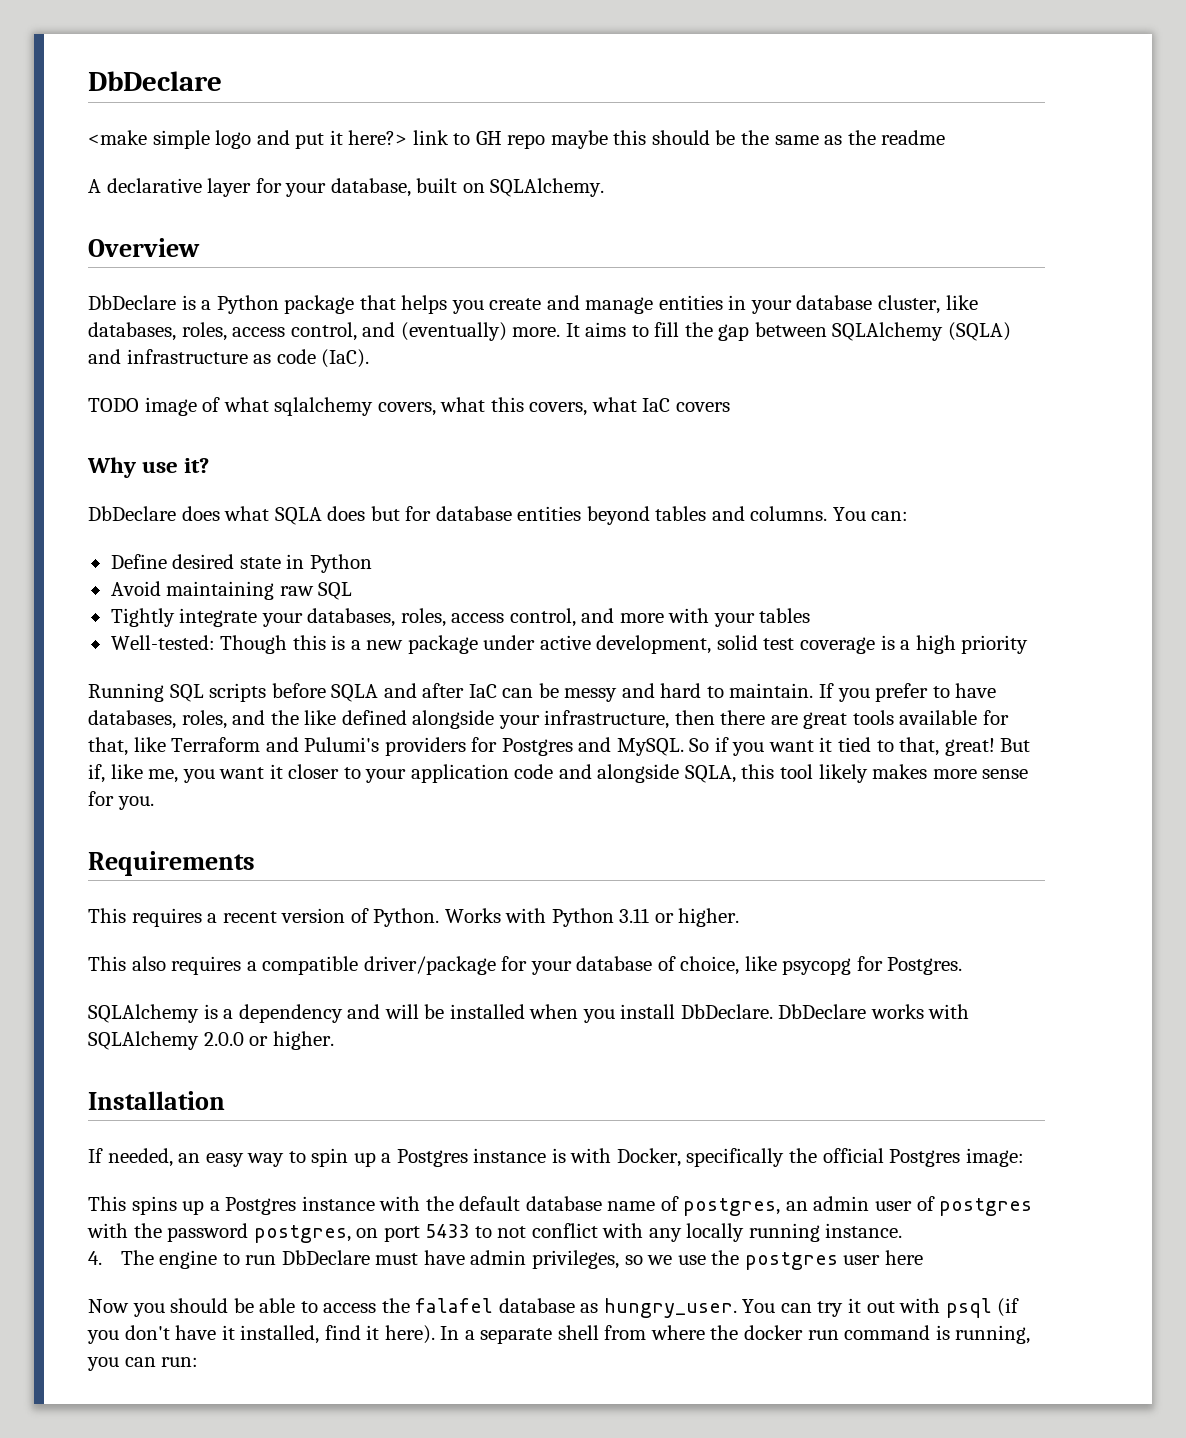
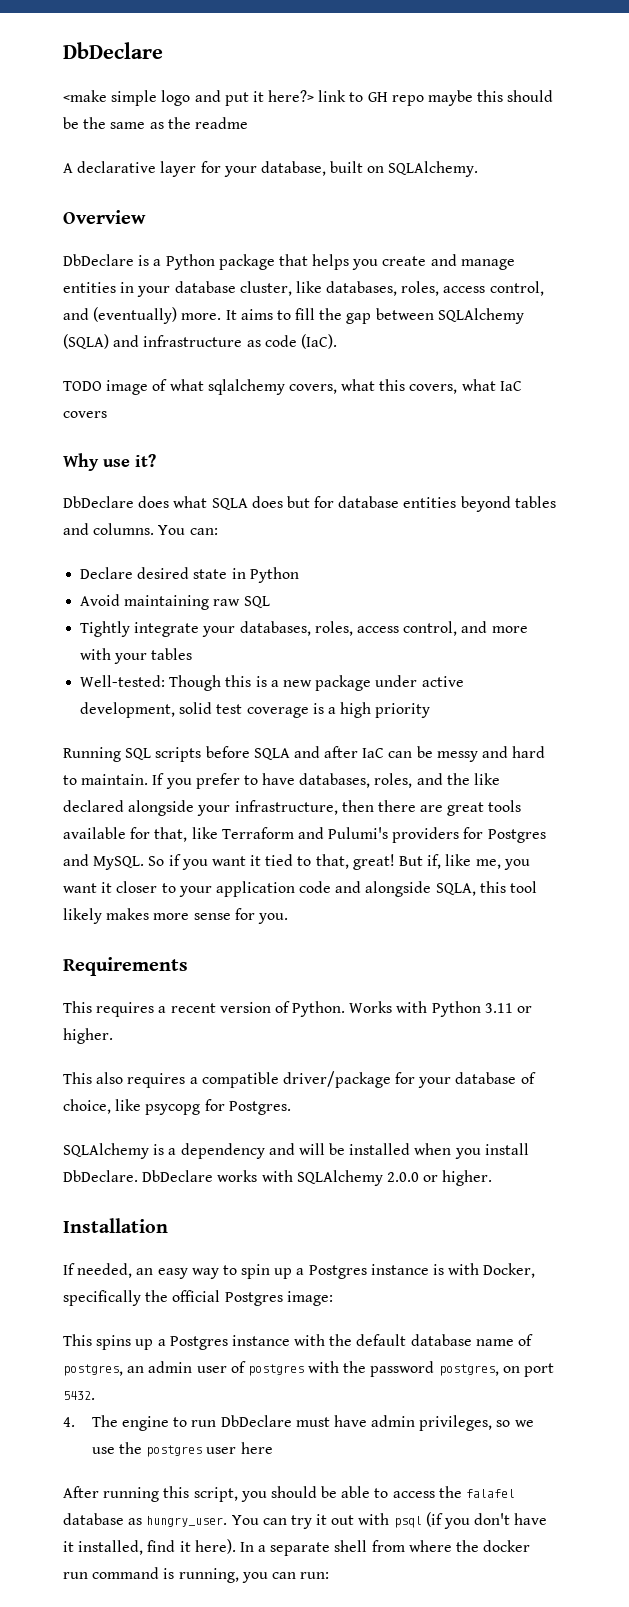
- Define desired state in Python
+ Declare desired state in Python
- If you prefer to have databases, roles, and the like defined alongside your infrastructure, then there are great tools available for that, like Terraform and Pulumi's providers for Postgres and MySQL.
+ If you prefer to have databases, roles, and the like declared alongside your infrastructure, then there are great tools available for that, like Terraform and Pulumi's providers for Postgres and MySQL.
- This spins up a Postgres instance with the default database name of postgres, an admin user of postgres with the password postgres, on port 5433 to not conflict with any locally running instance.
+ This spins up a Postgres instance with the default database name of postgres, an admin user of postgres with the password postgres, on port 5432.
- Now you should be able to access the falafel database as hungry_user.
+ After running this script, you should be able to access the falafel database as hungry_user.

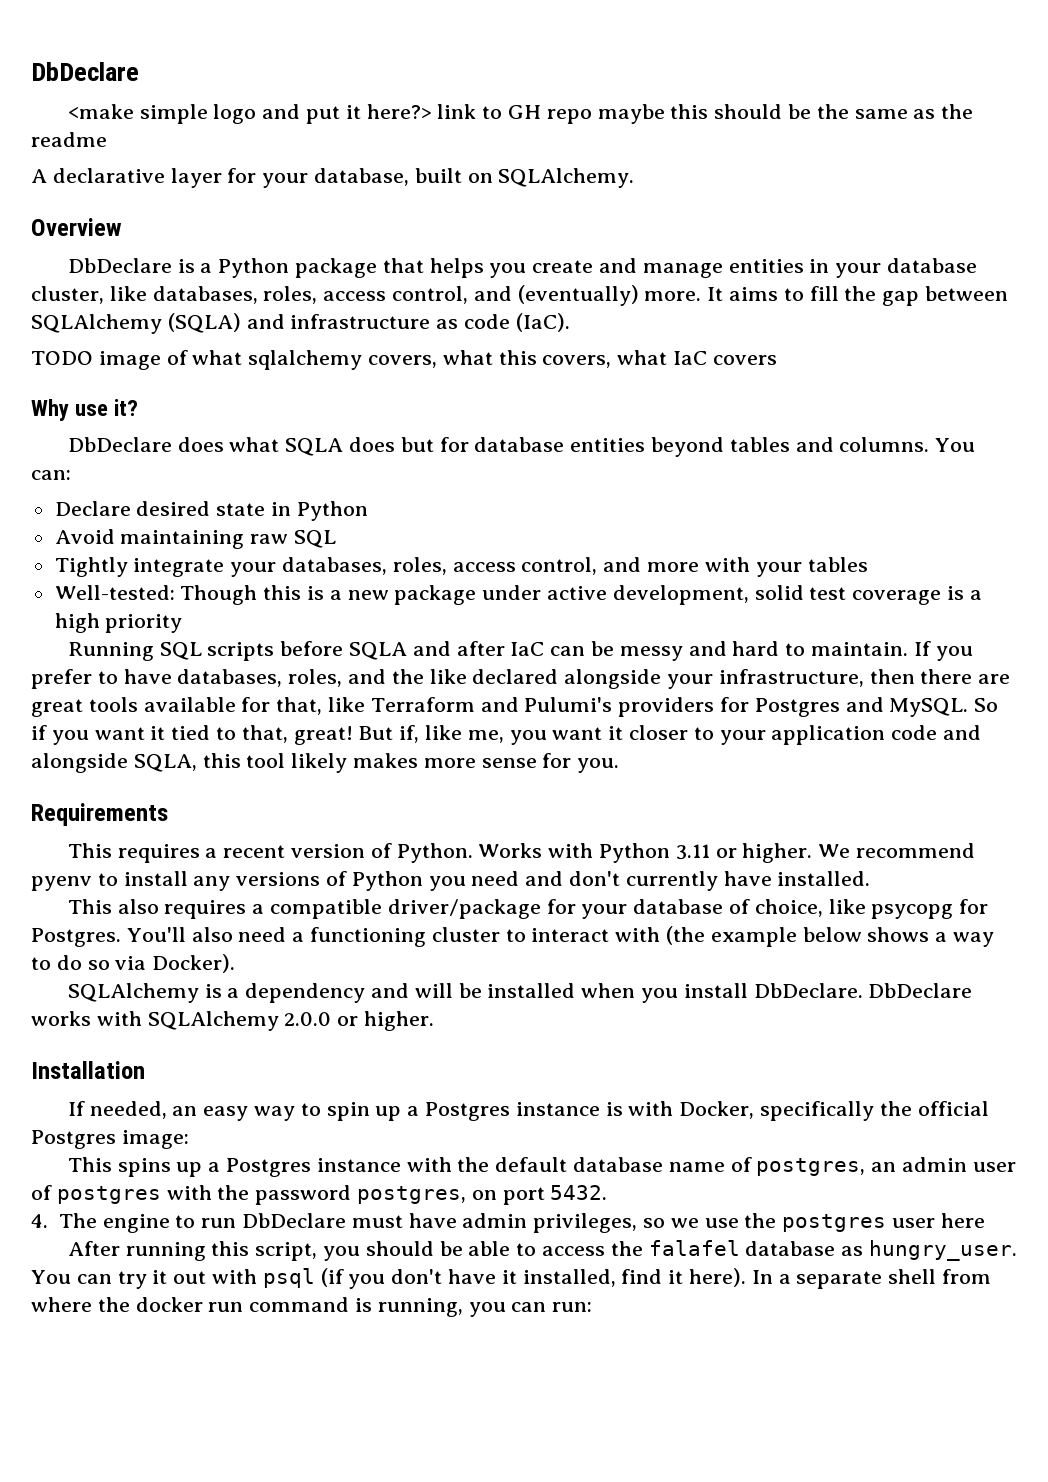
+ We recommend pyenv to install any versions of Python you need and don't currently have installed.
+ You'll also need a functioning cluster to interact with (the example below shows a way to do so via Docker).

